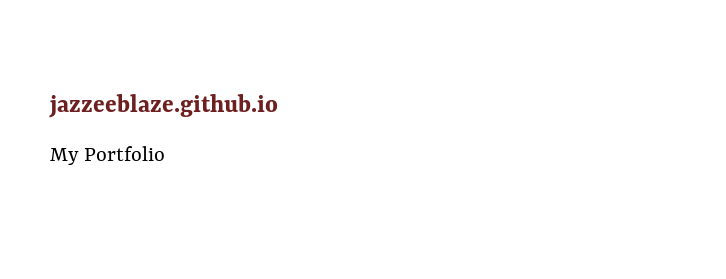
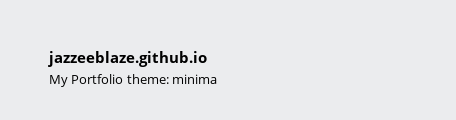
- My Portfolio
+ My Portfolio theme: minima

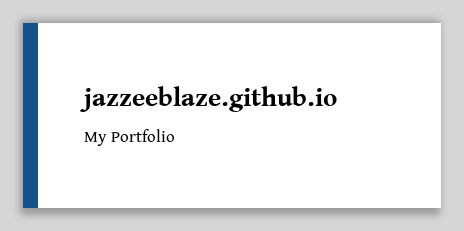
- My Portfolio theme: minima
+ My Portfolio

